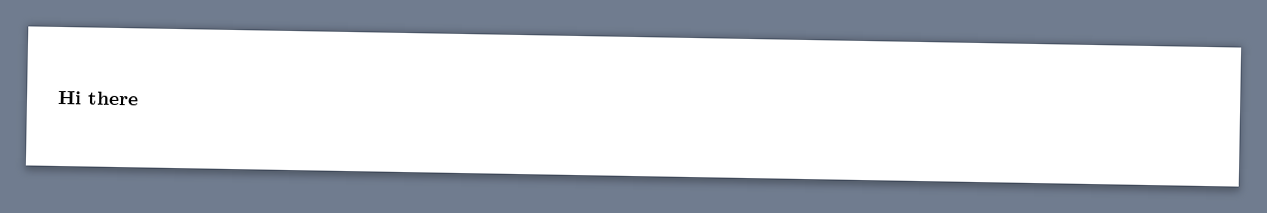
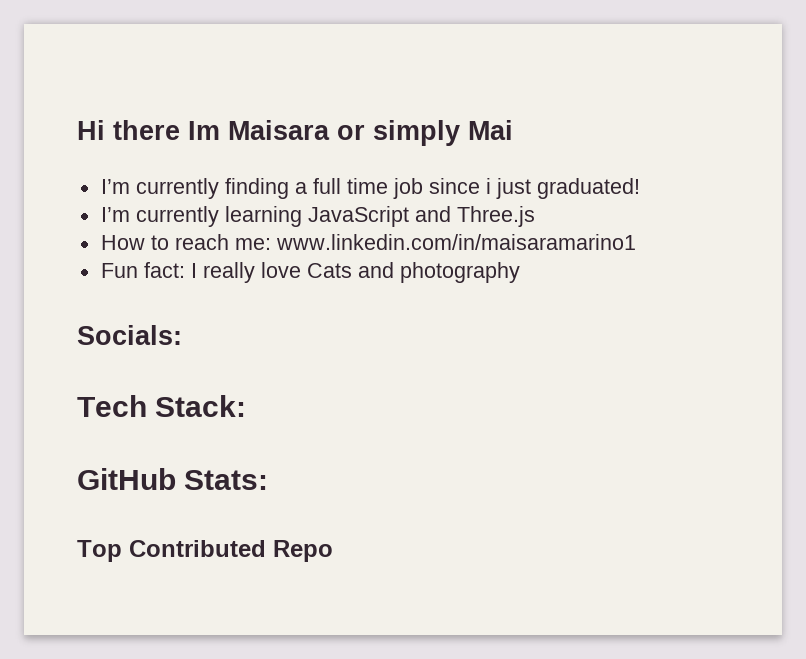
- Hi there
+ Hi there Im Maisara or simply Mai
+ I’m currently finding a full time job since i just graduated!
+ I’m currently learning JavaScript and Three.js
+ How to reach me: www.linkedin.com/in/maisaramarino1
+ Fun fact: I really love Cats and photography
+ Socials:
+ Tech Stack:
+ GitHub Stats:
+ Top Contributed Repo

